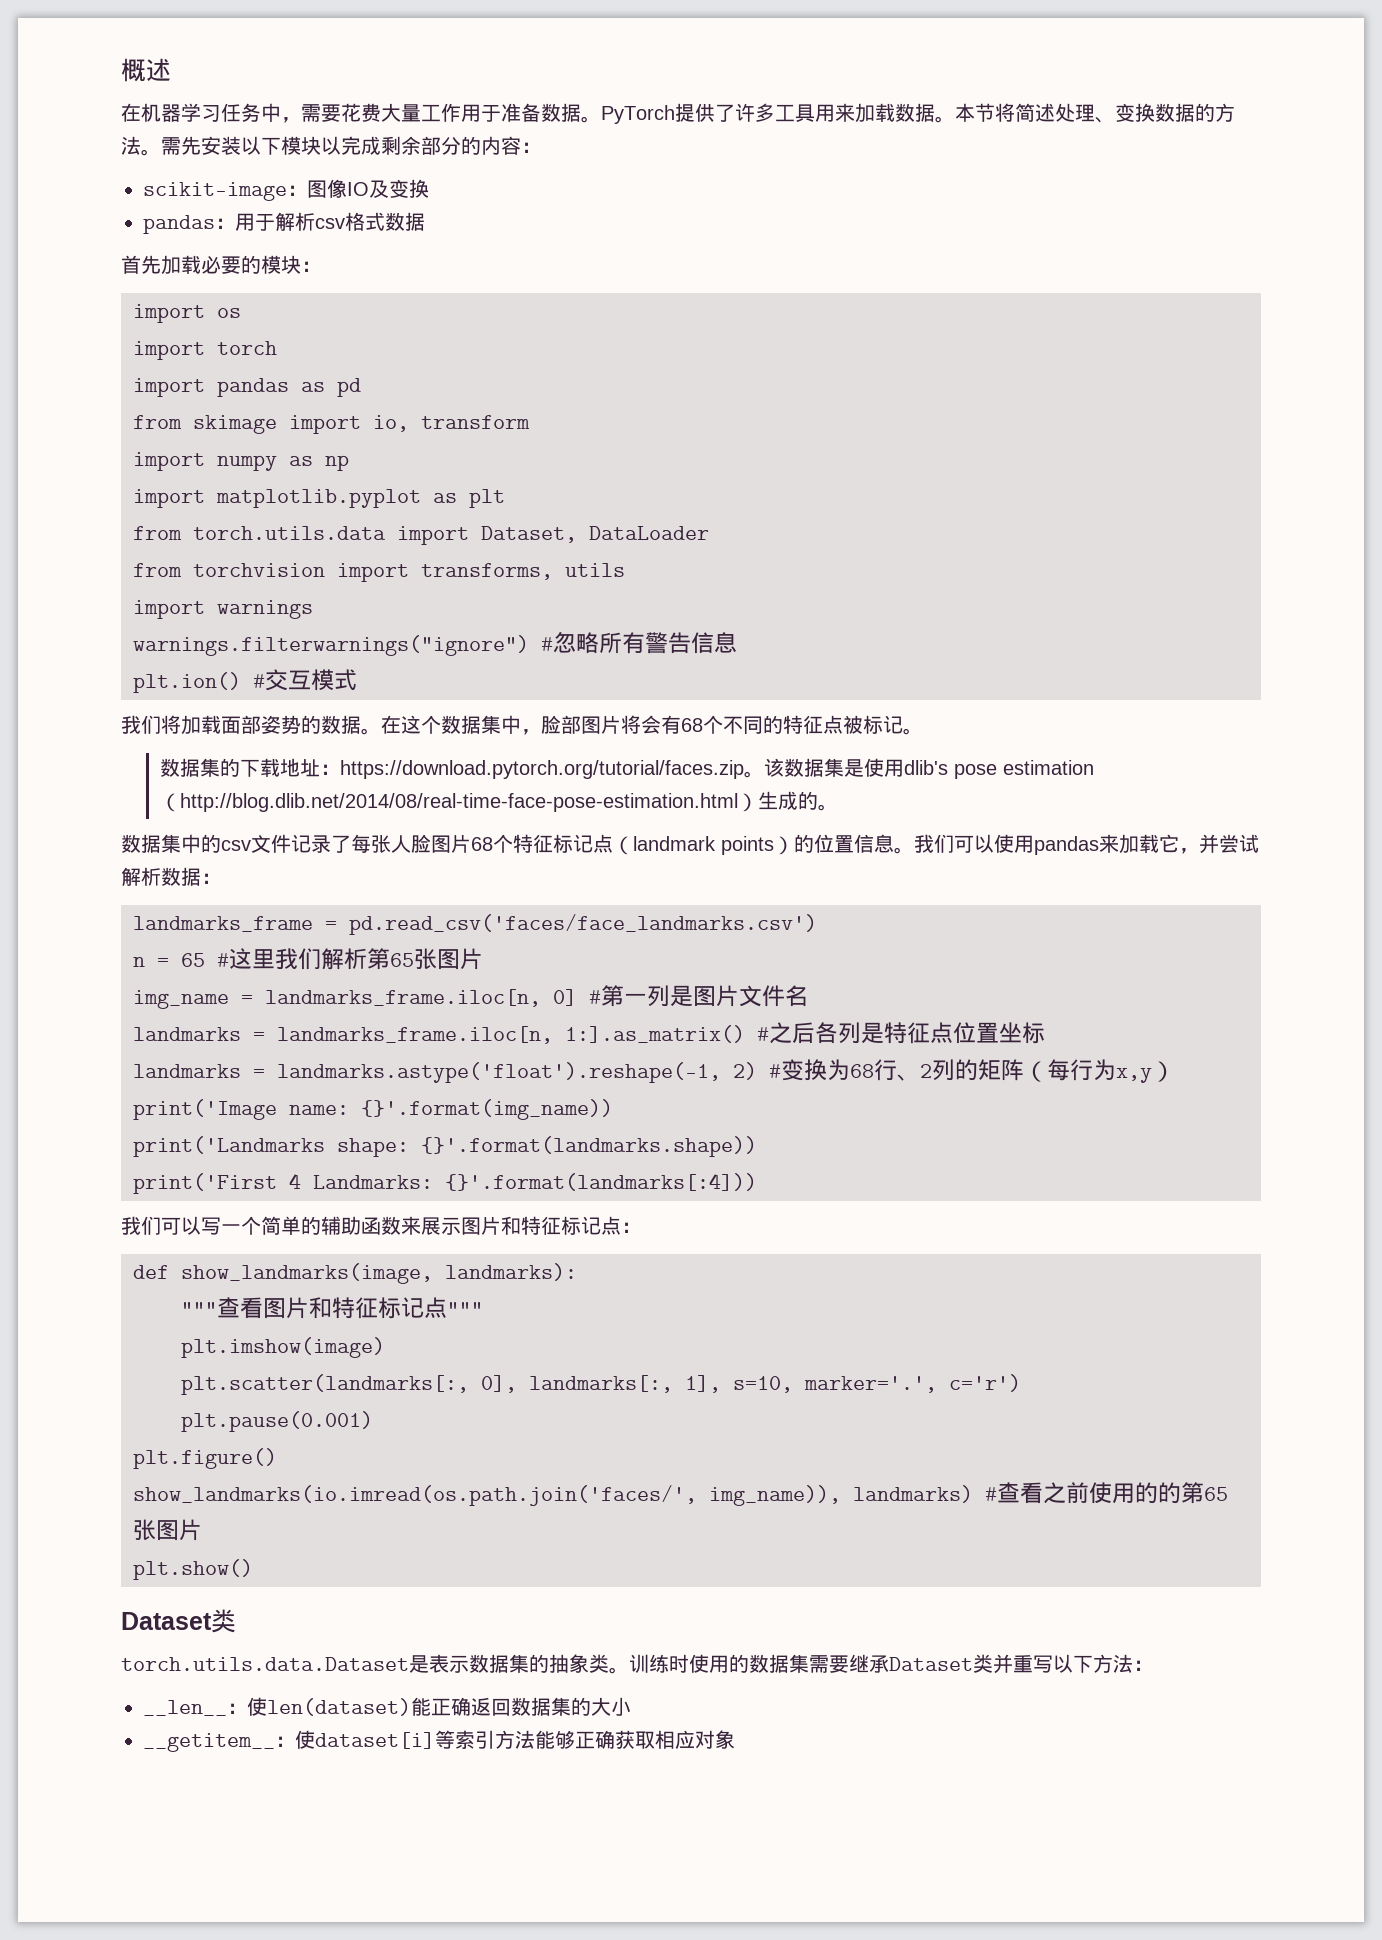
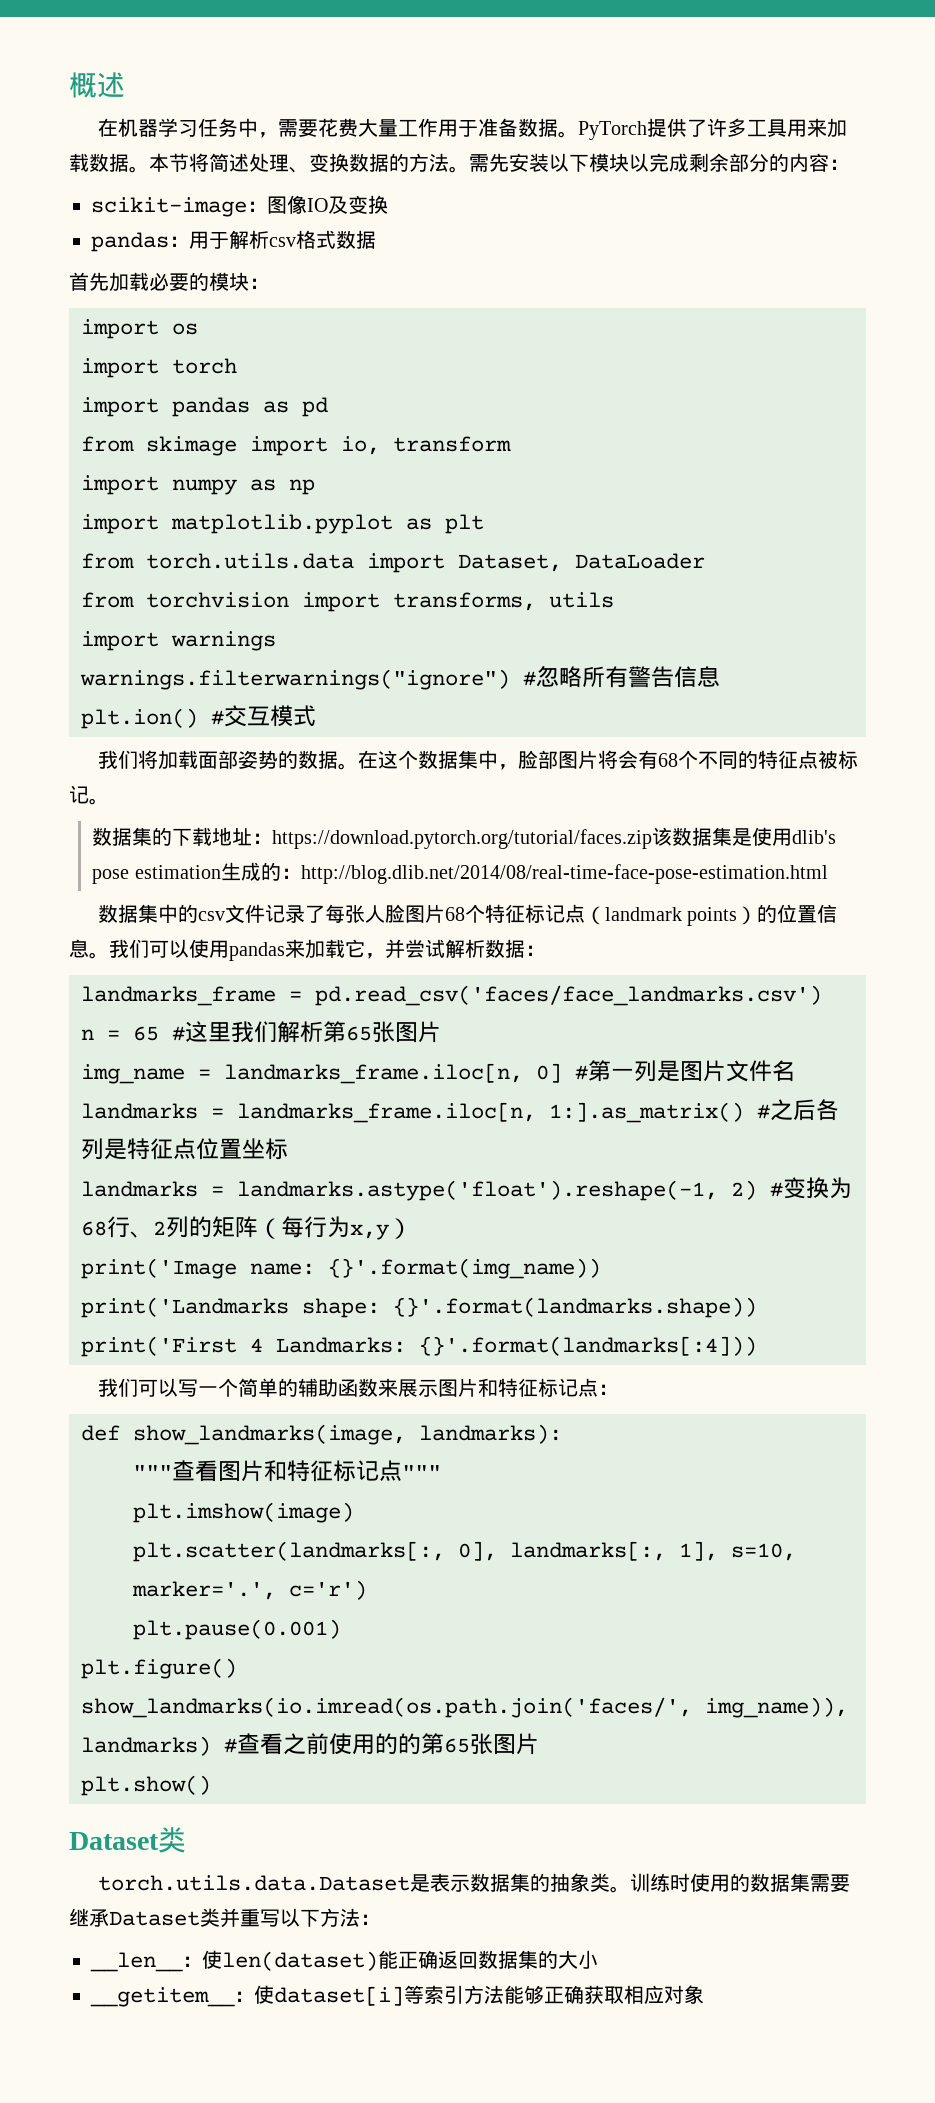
- 数据集的下载地址：https://download.pytorch.org/tutorial/faces.zip。该数据集是使用dlib's pose estimation（http://blog.dlib.net/2014/08/real-time-face-pose-estimation.html）生成的。
+ 数据集的下载地址：https://download.pytorch.org/tutorial/faces.zip该数据集是使用dlib's pose estimation生成的：http://blog.dlib.net/2014/08/real-time-face-pose-estimation.html

